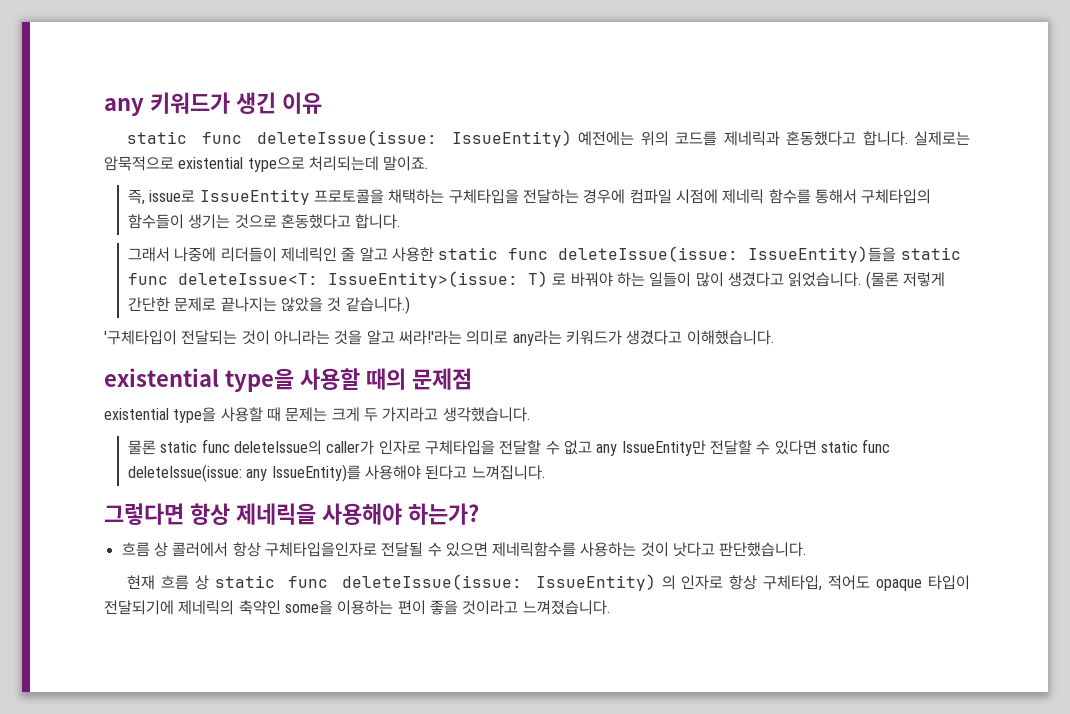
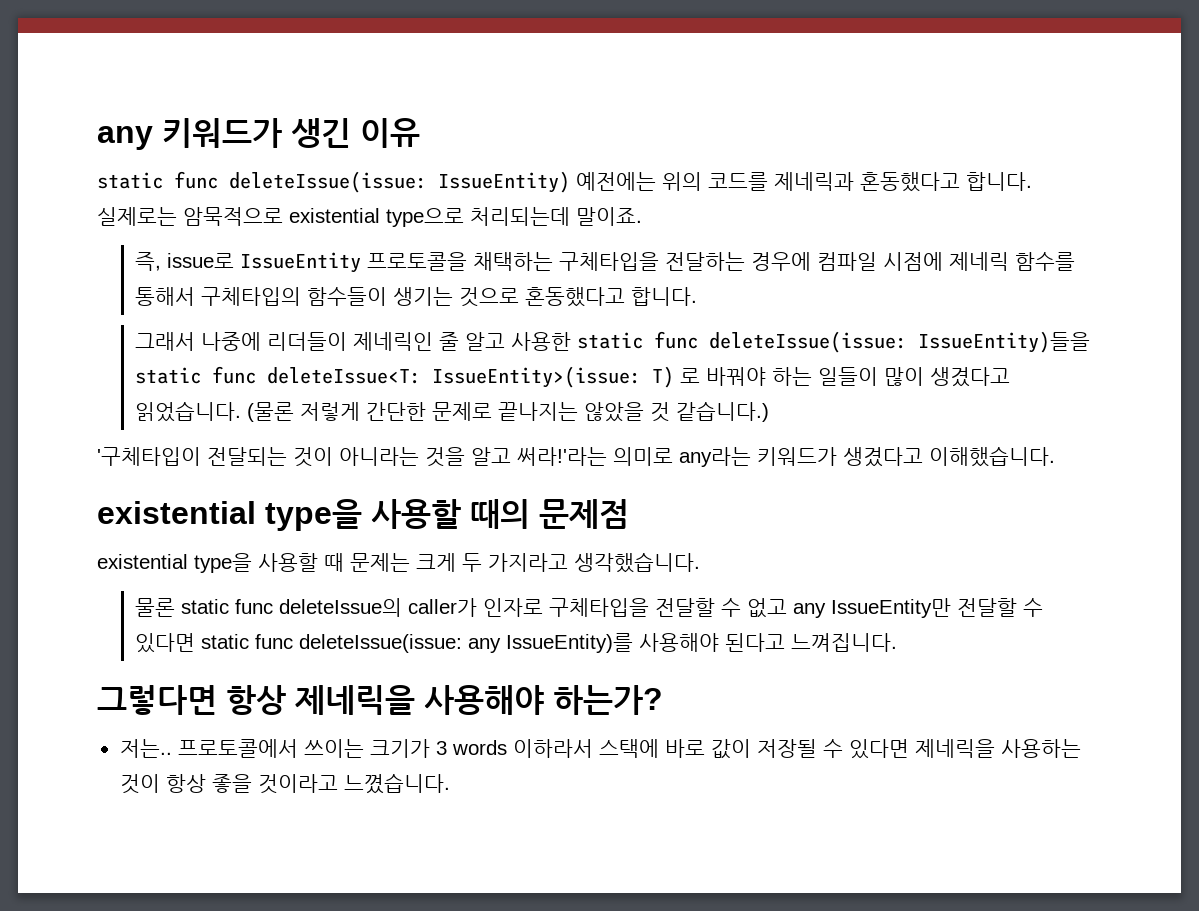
- 흐름 상 콜러에서 항상 구체타입을인자로 전달될 수 있으면 제네릭함수를 사용하는 것이 낫다고 판단했습니다.
- 현재 흐름 상 static func deleteIssue(issue: IssueEntity) 의 인자로 항상 구체타입, 적어도 opaque 타입이 전달되기에 제네릭의 축약인 some을 이용하는 편이 좋을 것이라고 느껴졌습니다.
+ 저는.. 프로토콜에서 쓰이는 크기가 3 words 이하라서 스택에 바로 값이 저장될 수 있다면 제네릭을 사용하는 것이 항상 좋을 것이라고 느꼈습니다.

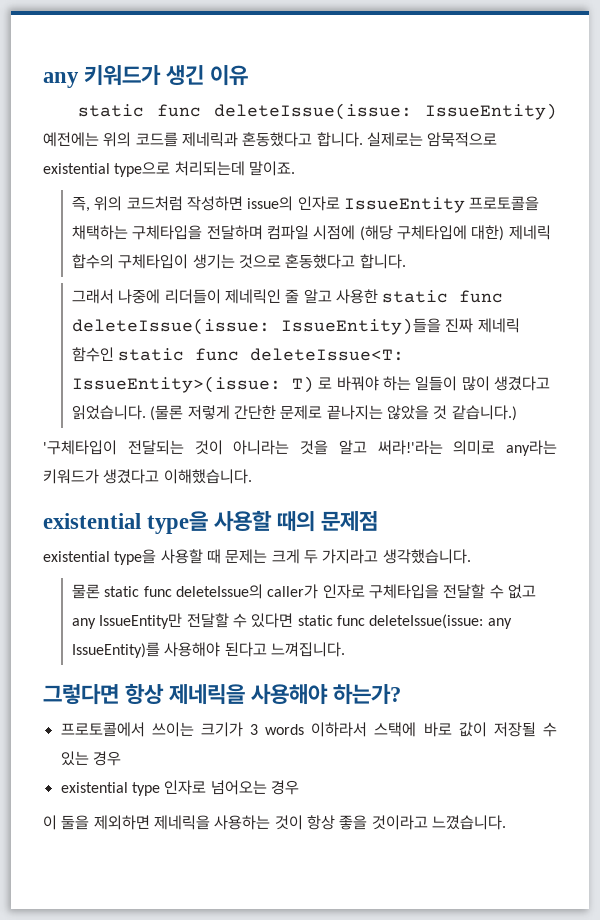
- 즉, issue로 IssueEntity 프로토콜을 채택하는 구체타입을 전달하는 경우에 컴파일 시점에 제네릭 함수를 통해서 구체타입의 함수들이 생기는 것으로 혼동했다고 합니다.
+ 즉, 위의 코드처럼 작성하면 issue의 인자로 IssueEntity 프로토콜을 채택하는 구체타입을 전달하며 컴파일 시점에 (해당 구체타입에 대한) 제네릭 합수의 구체타입이 생기는 것으로 혼동했다고 합니다.
- 그래서 나중에 리더들이 제네릭인 줄 알고 사용한 static func deleteIssue(issue: IssueEntity)들을 static func deleteIssue<T: IssueEntity>(issue: T) 로 바꿔야 하는 일들이 많이 생겼다고 읽었습니다.
+ 그래서 나중에 리더들이 제네릭인 줄 알고 사용한 static func deleteIssue(issue: IssueEntity)들을 진짜 제네릭 함수인 static func deleteIssue<T: IssueEntity>(issue: T) 로 바꿔야 하는 일들이 많이 생겼다고 읽었습니다.
- 저는.. 프로토콜에서 쓰이는 크기가 3 words 이하라서 스택에 바로 값이 저장될 수 있다면 제네릭을 사용하는 것이 항상 좋을 것이라고 느꼈습니다.
+ 프로토콜에서 쓰이는 크기가 3 words 이하라서 스택에 바로 값이 저장될 수 있는 경우
+ existential type 인자로 넘어오는 경우
+ 이 둘을 제외하면 제네릭을 사용하는 것이 항상 좋을 것이라고 느꼈습니다.

